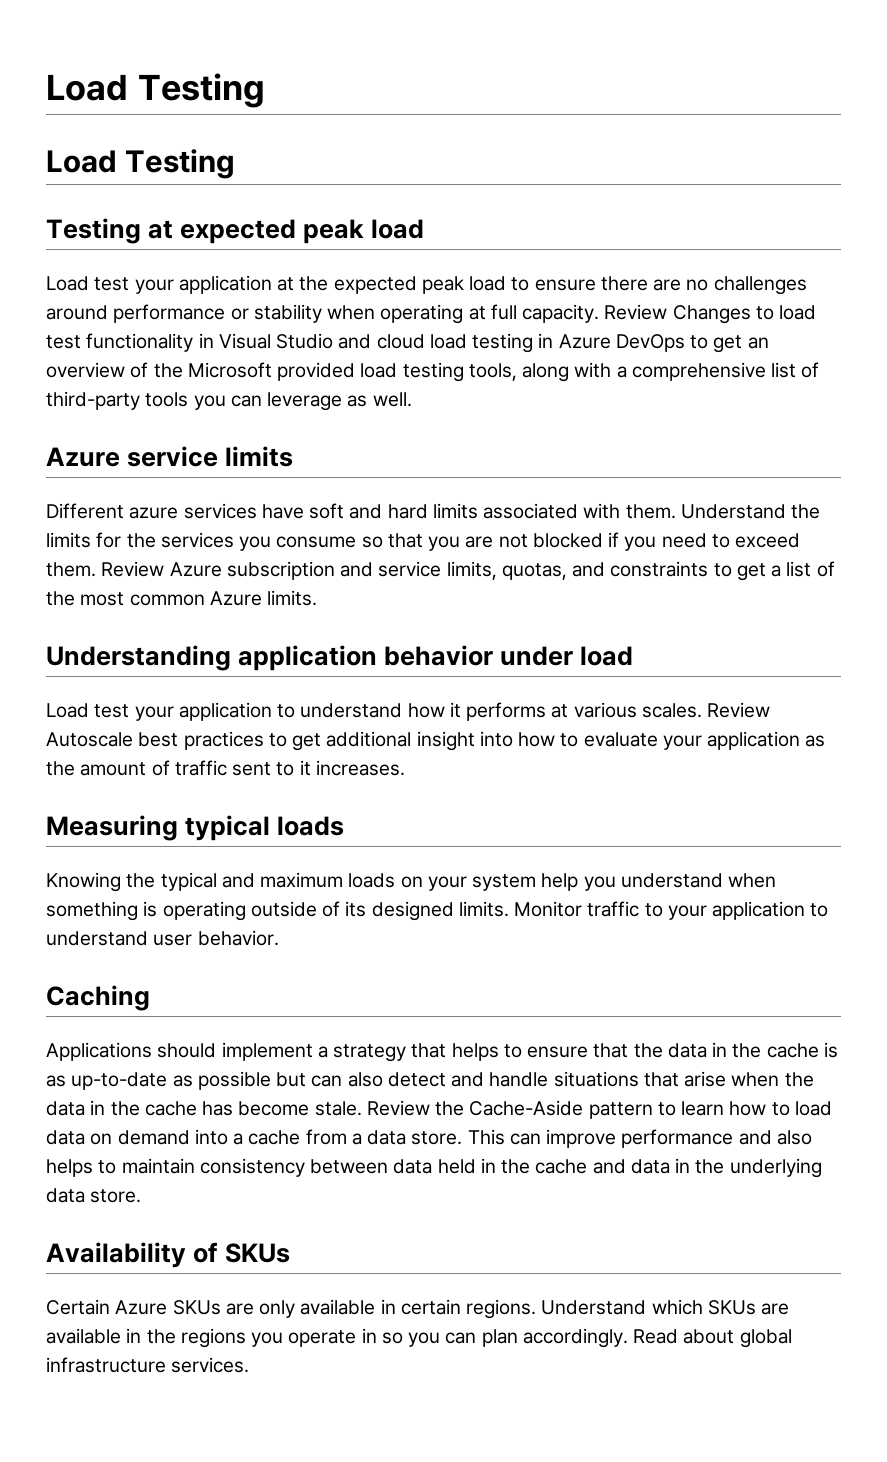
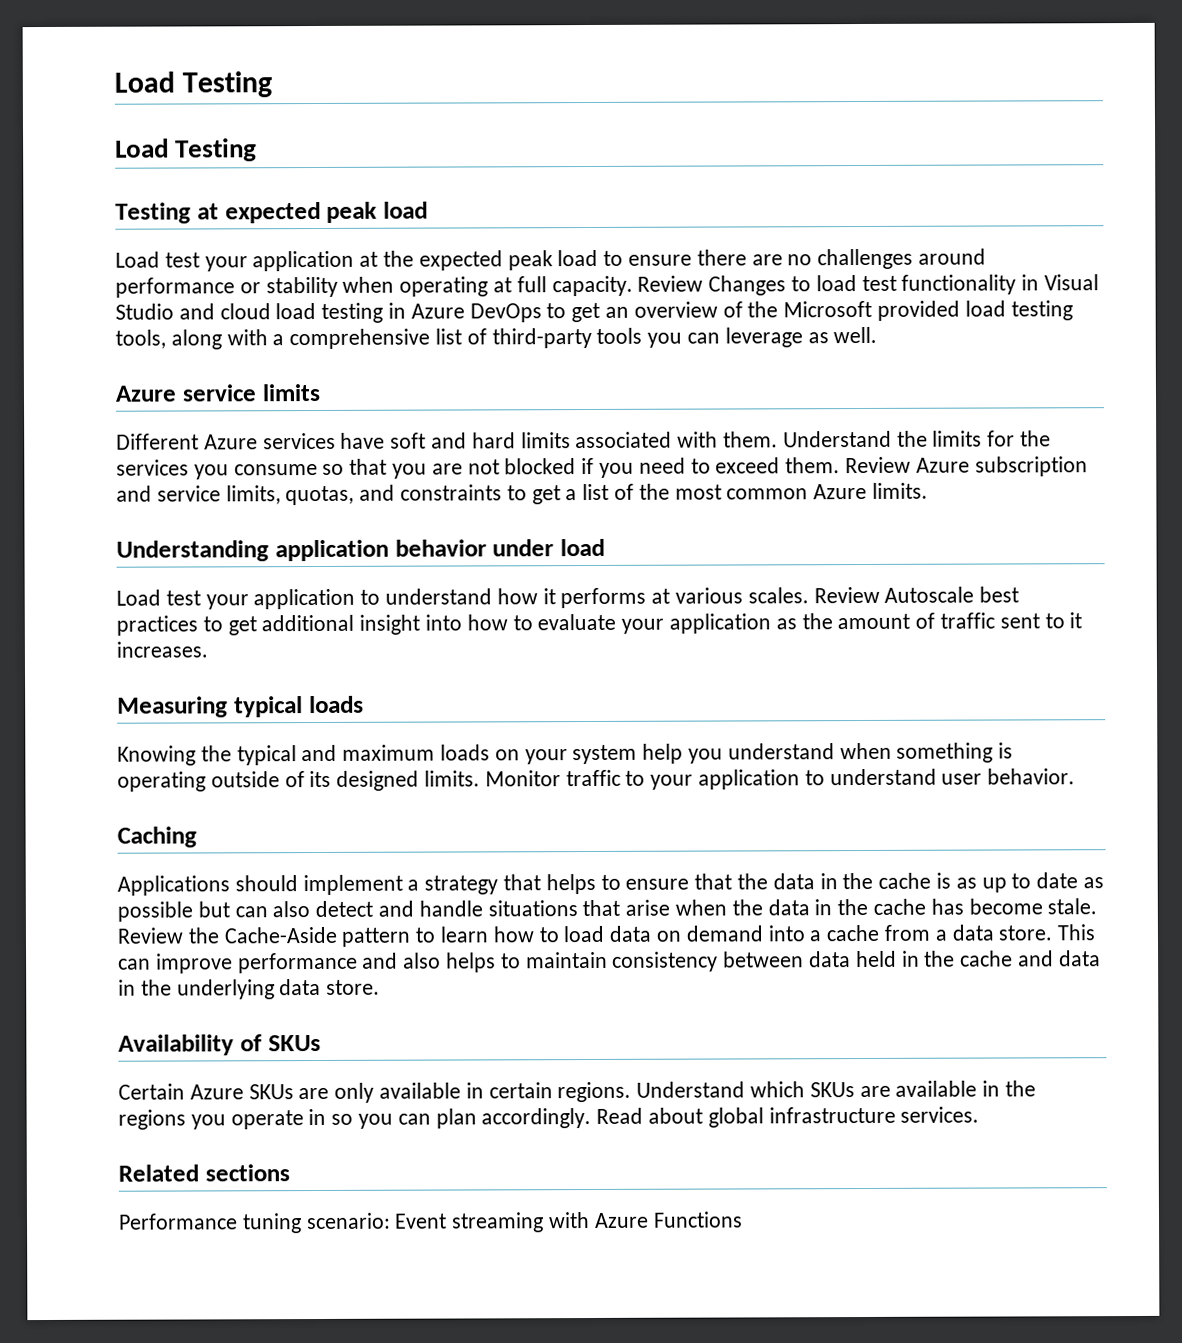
- Different azure services have soft and hard limits associated with them.
+ Different Azure services have soft and hard limits associated with them.
- Applications should implement a strategy that helps to ensure that the data in the cache is as up-to-date as possible but can also detect and handle situations that arise when the data in the cache has become stale.
+ Applications should implement a strategy that helps to ensure that the data in the cache is as up to date as possible but can also detect and handle situations that arise when the data in the cache has become stale.
+ Related sections
+ Performance tuning scenario: Event streaming with Azure Functions

